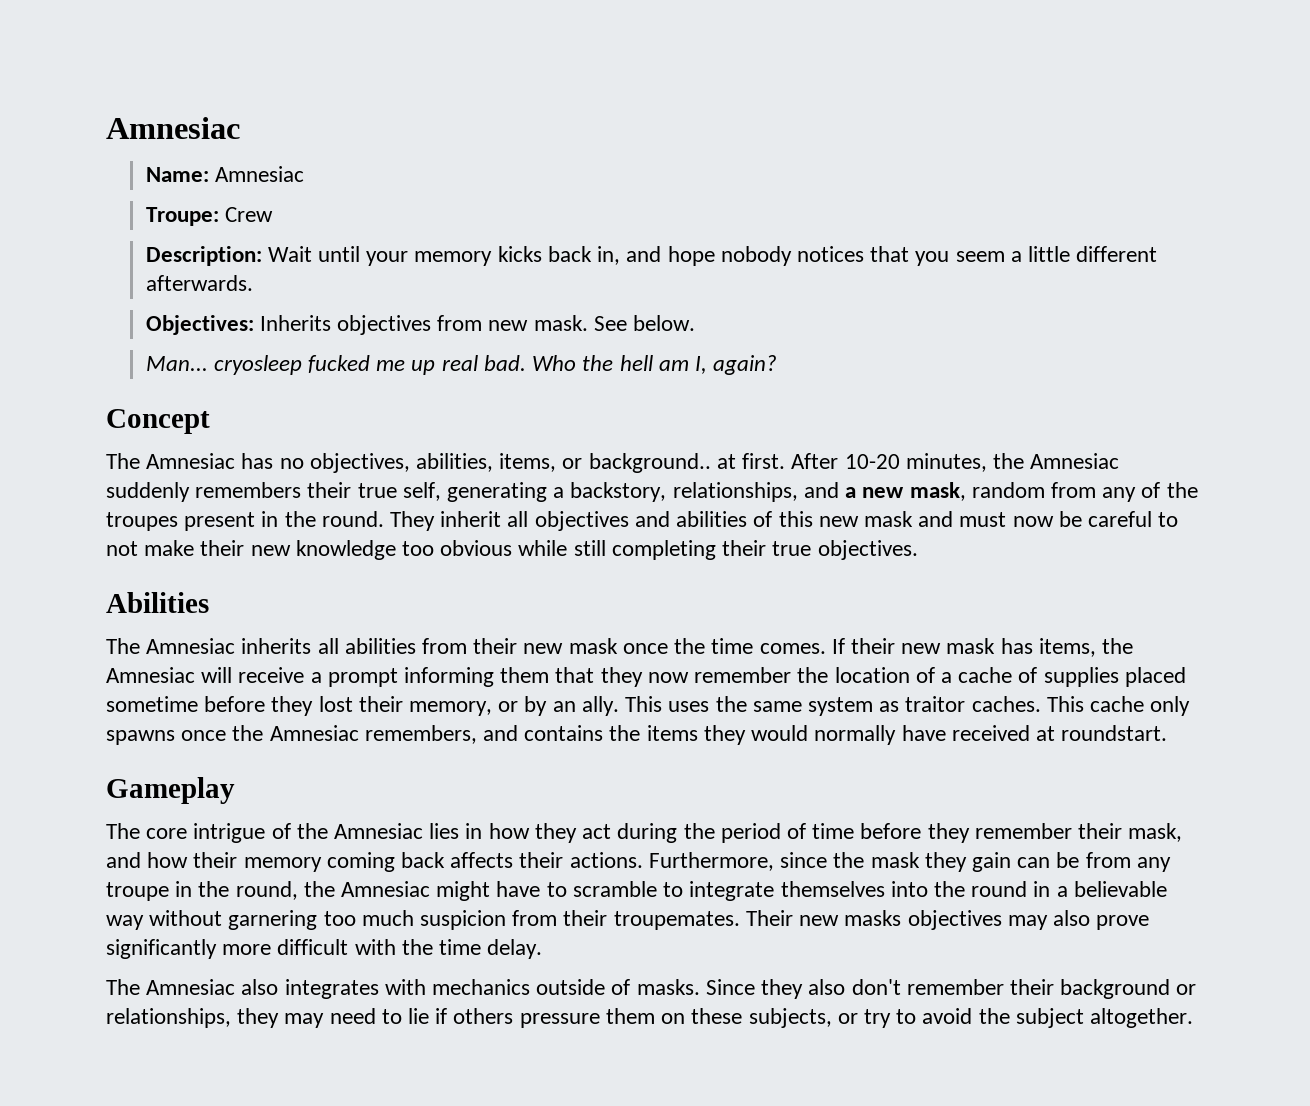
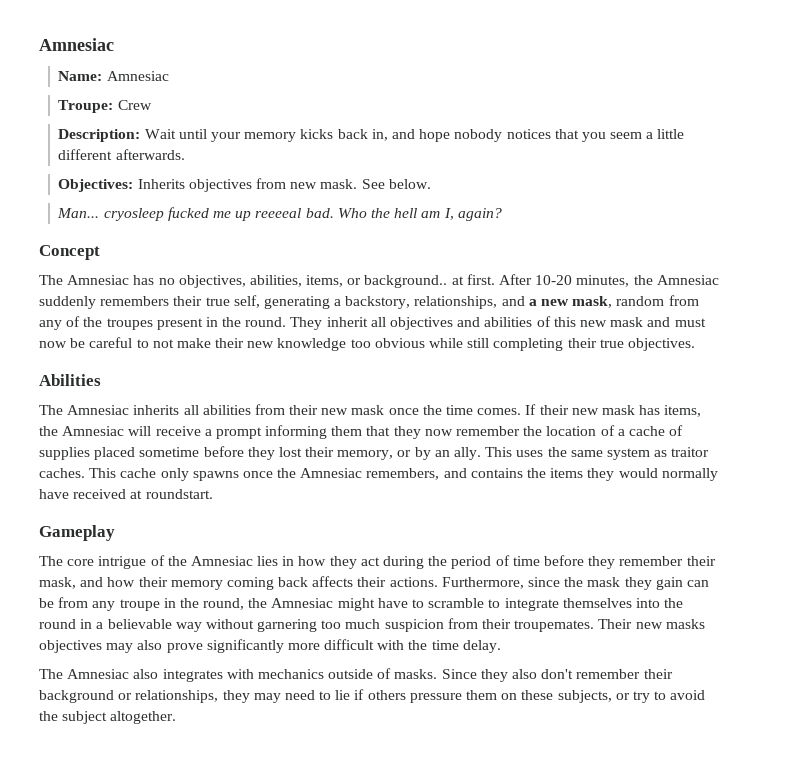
- Man... cryosleep fucked me up real bad.
+ Man... cryosleep fucked me up reeeeal bad.

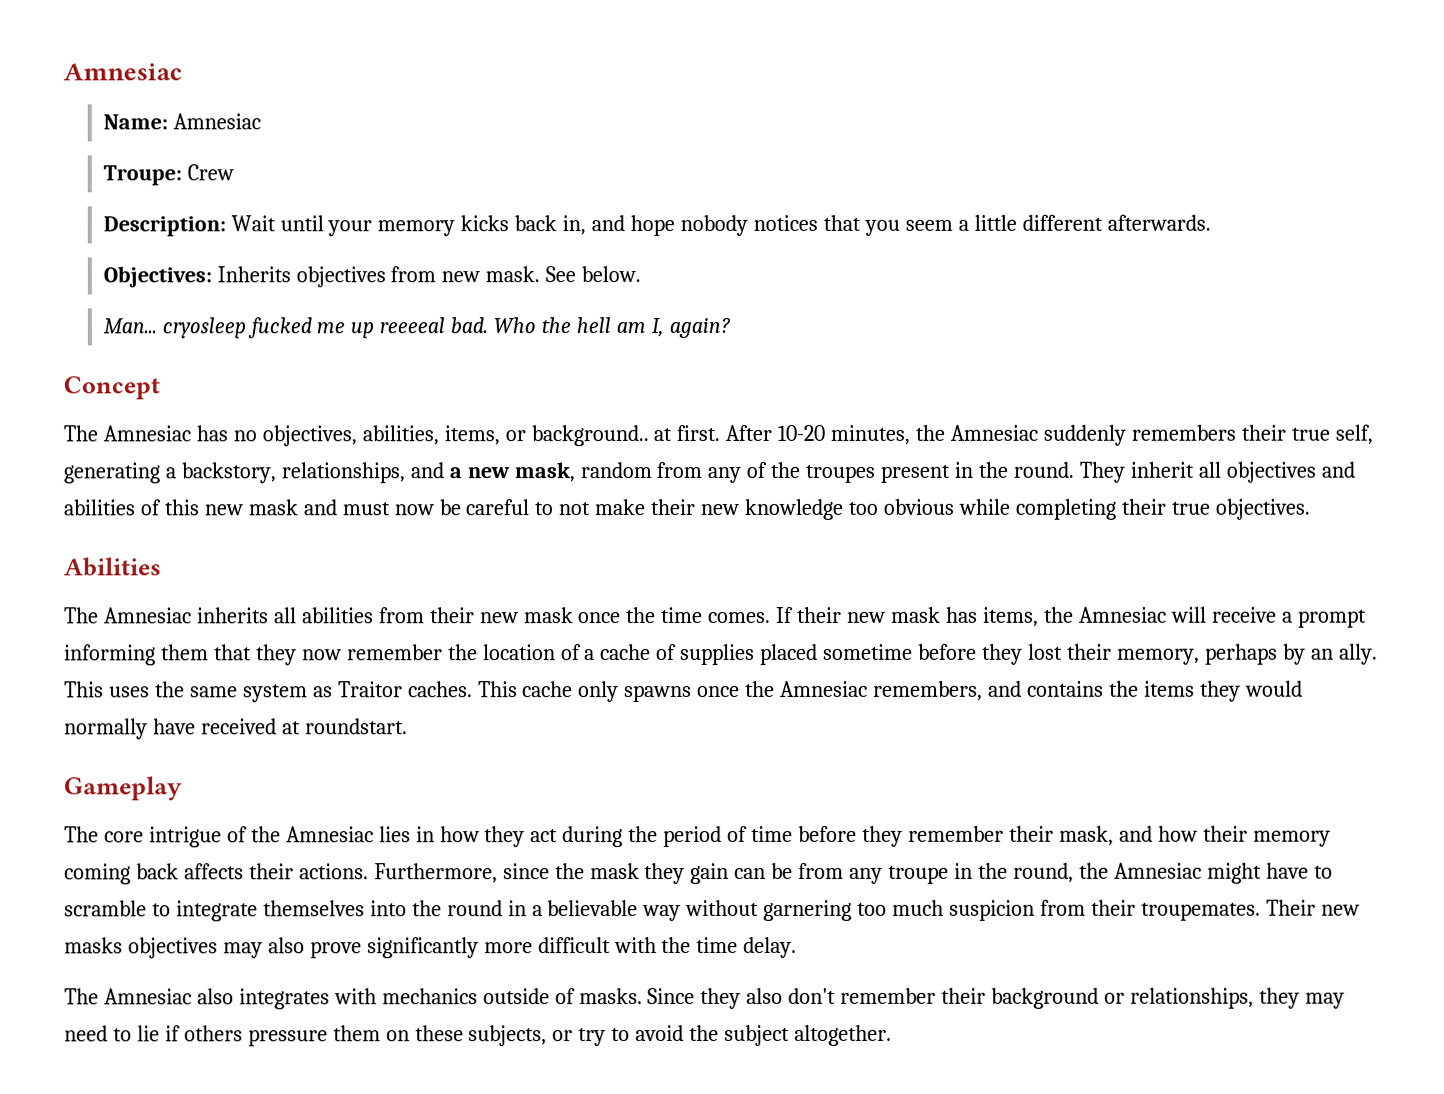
- They inherit all objectives and abilities of this new mask and must now be careful to not make their new knowledge too obvious while still completing their true objectives.
+ They inherit all objectives and abilities of this new mask and must now be careful to not make their new knowledge too obvious while completing their true objectives.
- If their new mask has items, the Amnesiac will receive a prompt informing them that they now remember the location of a cache of supplies placed sometime before they lost their memory, or by an ally.
+ If their new mask has items, the Amnesiac will receive a prompt informing them that they now remember the location of a cache of supplies placed sometime before they lost their memory, perhaps by an ally.
- This uses the same system as traitor caches.
+ This uses the same system as Traitor caches.

